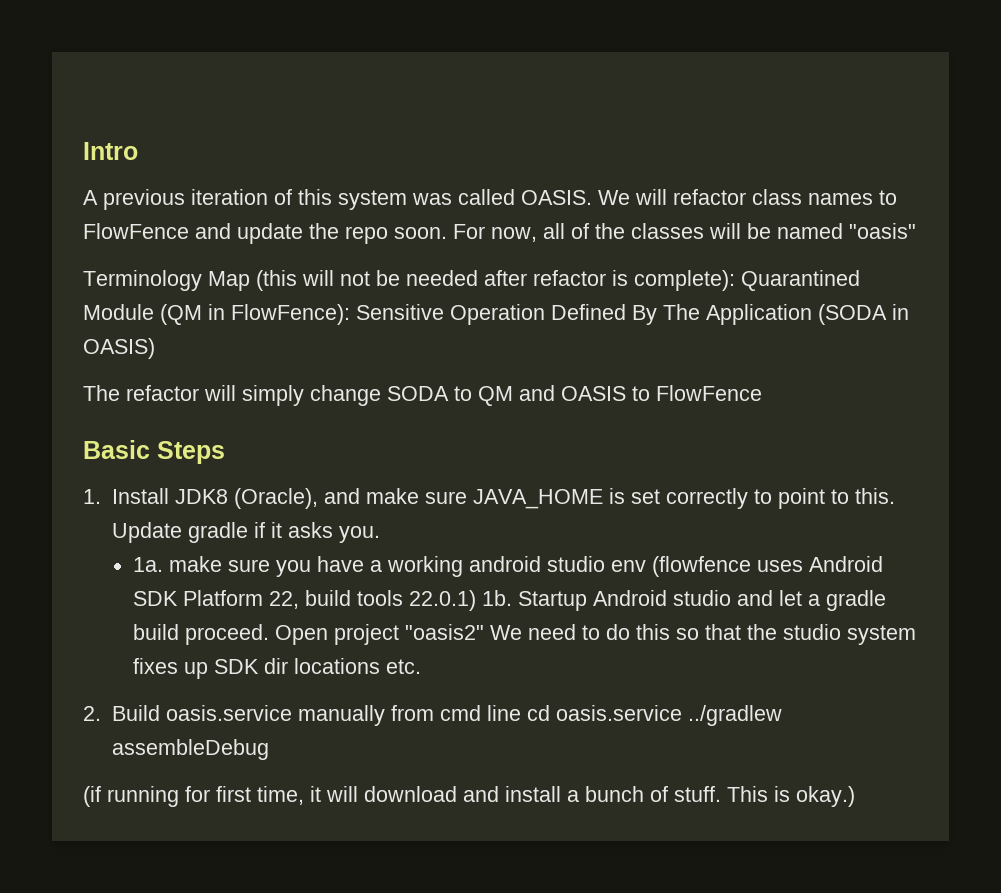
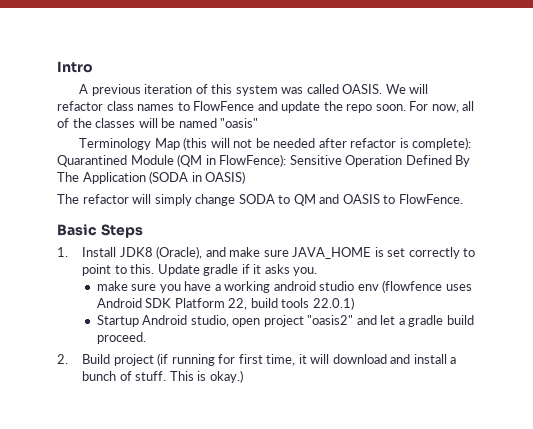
- The refactor will simply change SODA to QM and OASIS to FlowFence
+ The refactor will simply change SODA to QM and OASIS to FlowFence.
- 1a. make sure you have a working android studio env (flowfence uses Android SDK Platform 22, build tools 22.0.1) 1b. Startup Android studio and let a gradle build proceed. Open project "oasis2" We need to do this so that the studio system fixes up SDK dir locations etc.
- 2. Build oasis.service manually from cmd line cd oasis.service ../gradlew assembleDebug
- (if running for first time, it will download and install a bunch of stuff.
+ make sure you have a working android studio env (flowfence uses Android SDK Platform 22, build tools 22.0.1)
+ Startup Android studio, open project "oasis2" and let a gradle build proceed.
+ 2. Build project (if running for first time, it will download and install a bunch of stuff.

